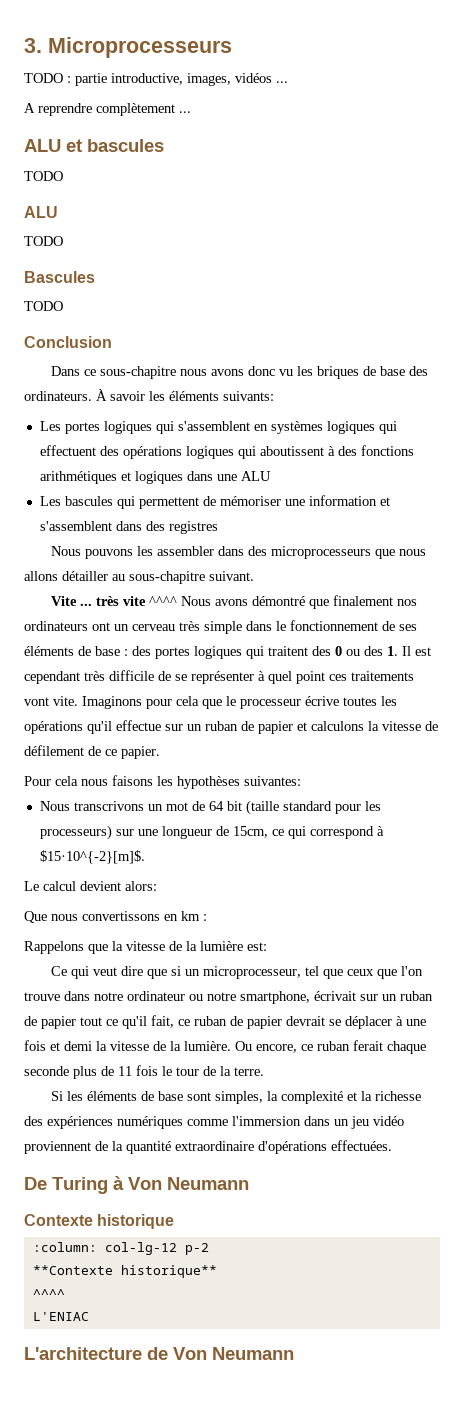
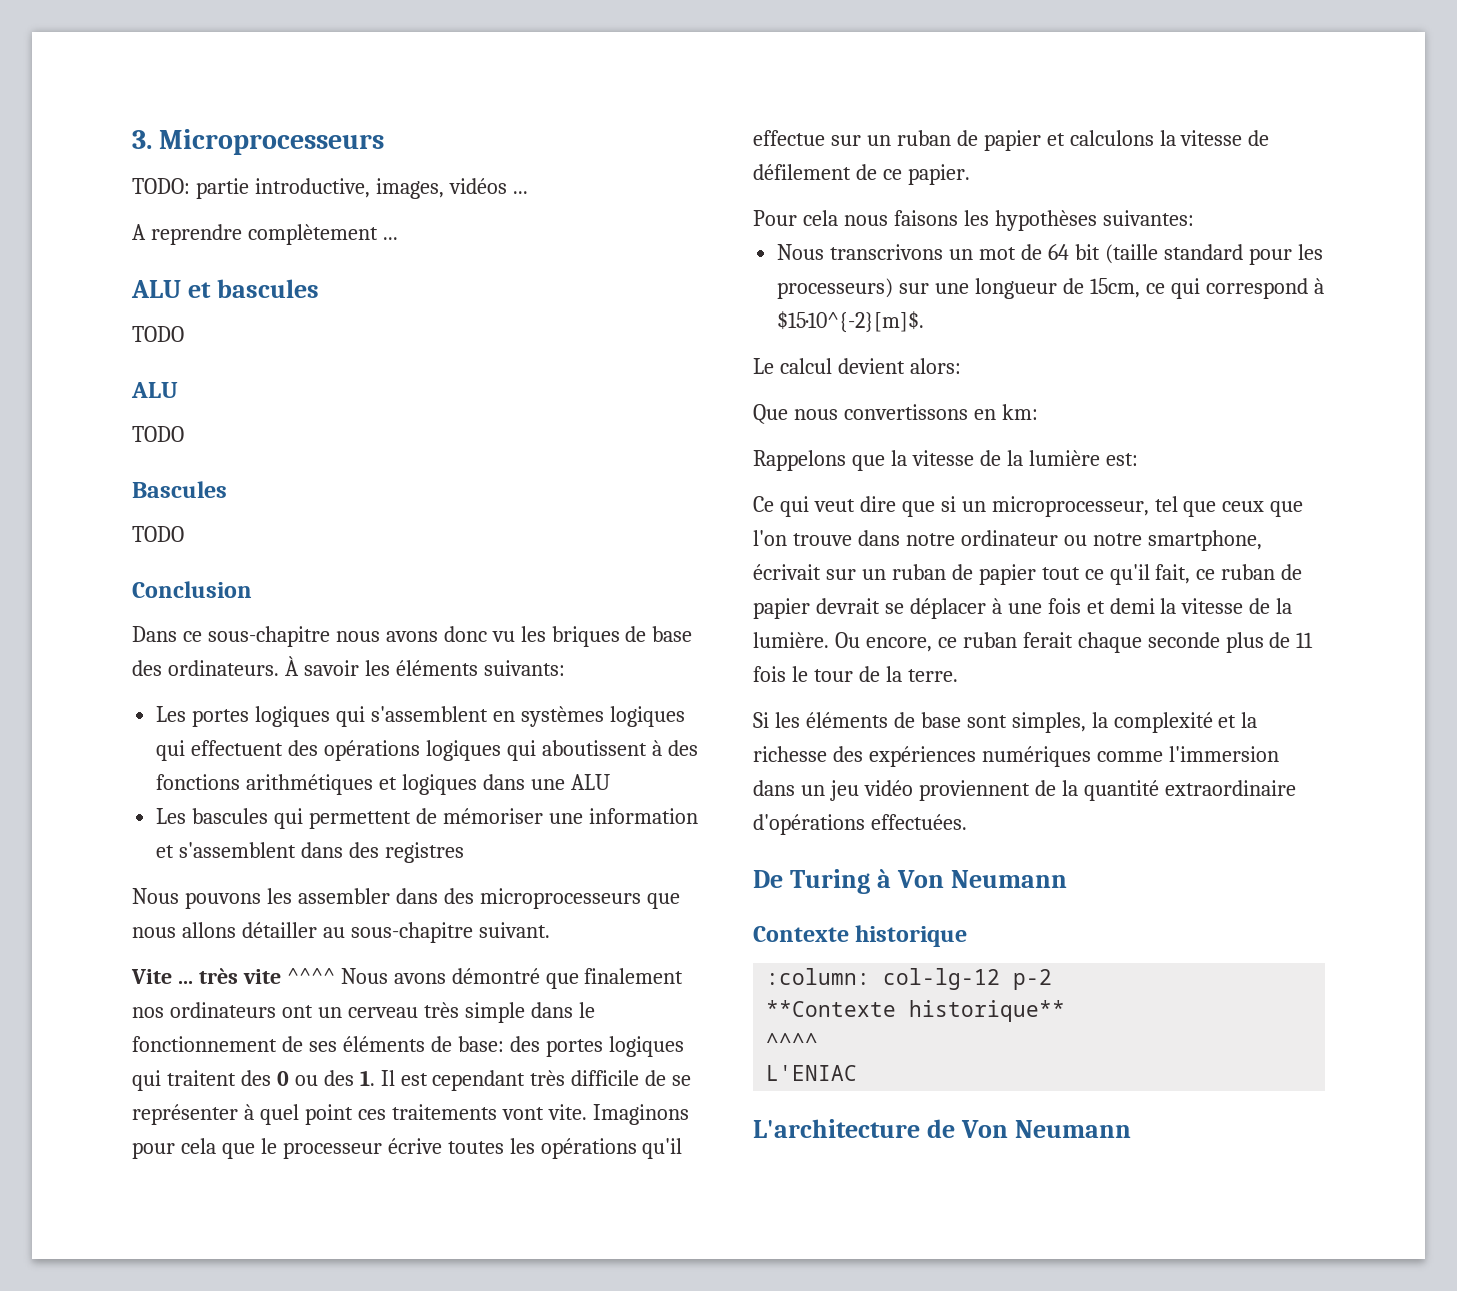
- TODO : partie introductive, images, vidéos ...
+ TODO: partie introductive, images, vidéos ...
- Vite ... très vite ^^^^ Nous avons démontré que finalement nos ordinateurs ont un cerveau très simple dans le fonctionnement de ses éléments de base : des portes logiques qui traitent des 0 ou des 1. Il est cependant très difficile de se représenter à quel point ces traitements vont vite.
+ Vite ... très vite ^^^^ Nous avons démontré que finalement nos ordinateurs ont un cerveau très simple dans le fonctionnement de ses éléments de base: des portes logiques qui traitent des 0 ou des 1. Il est cependant très difficile de se représenter à quel point ces traitements vont vite.
- Que nous convertissons en km :
+ Que nous convertissons en km:

